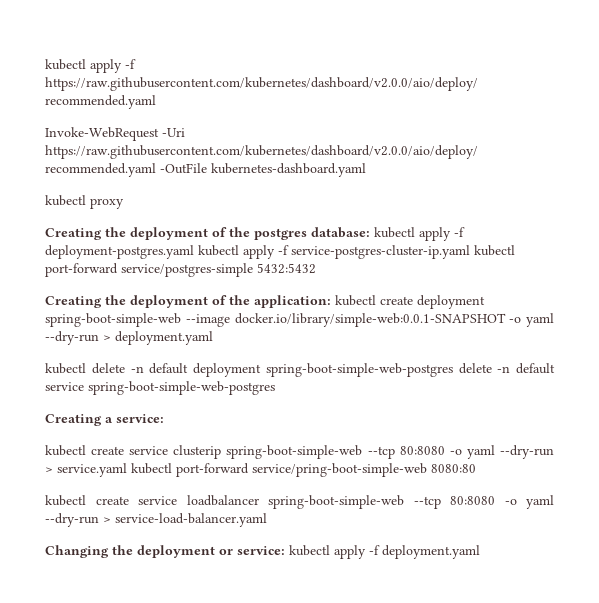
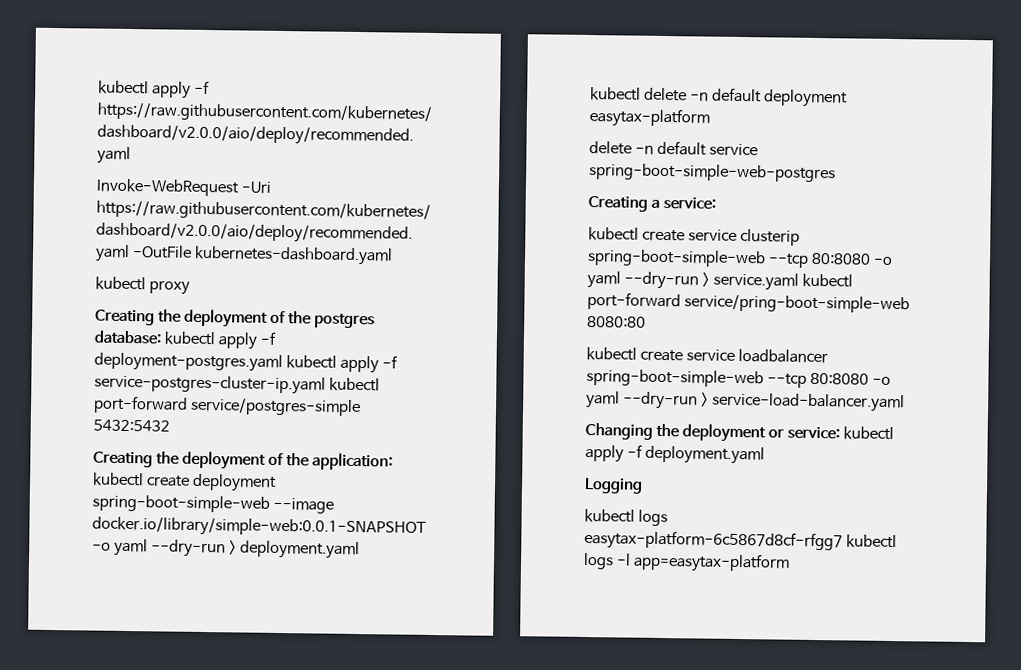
- kubectl delete -n default deployment spring-boot-simple-web-postgres delete -n default service spring-boot-simple-web-postgres
+ kubectl delete -n default deployment easytax-platform
+ delete -n default service spring-boot-simple-web-postgres
+ Logging
+ kubectl logs easytax-platform-6c5867d8cf-rfgg7 kubectl logs -l app=easytax-platform

